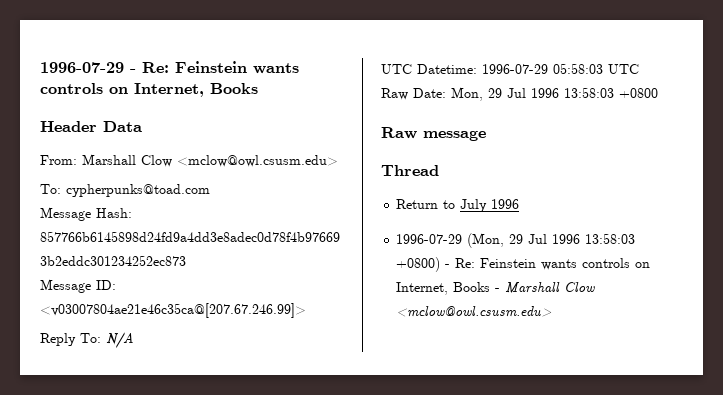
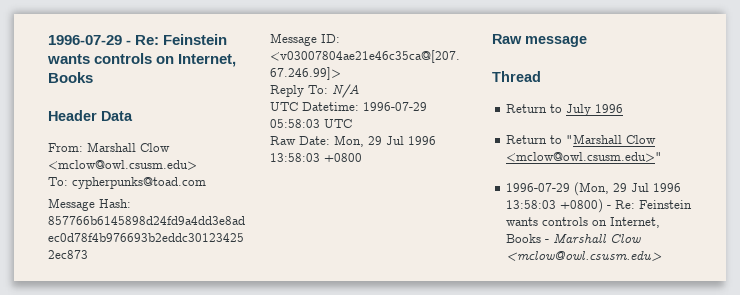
+ Return to "Marshall Clow <mclow@owl.csusm.edu>"

